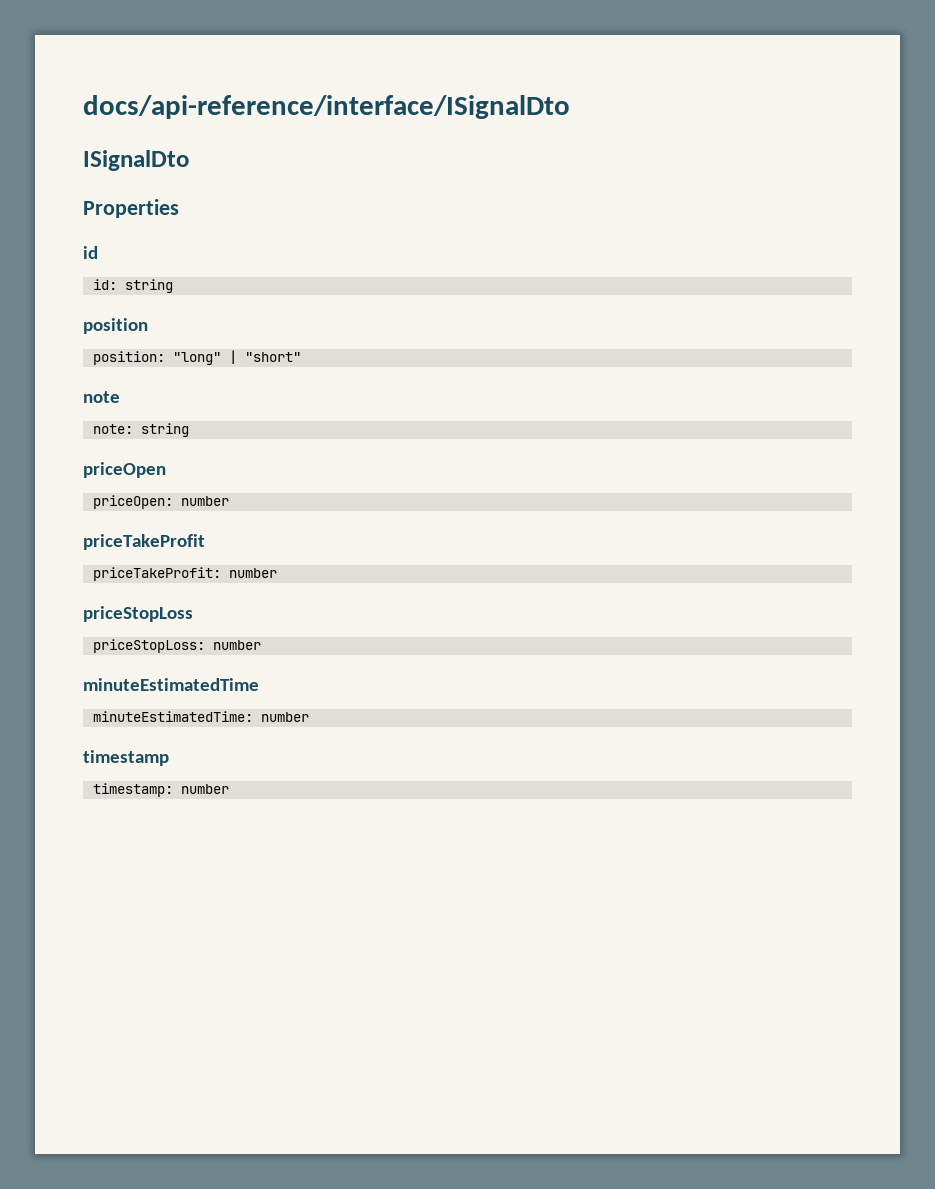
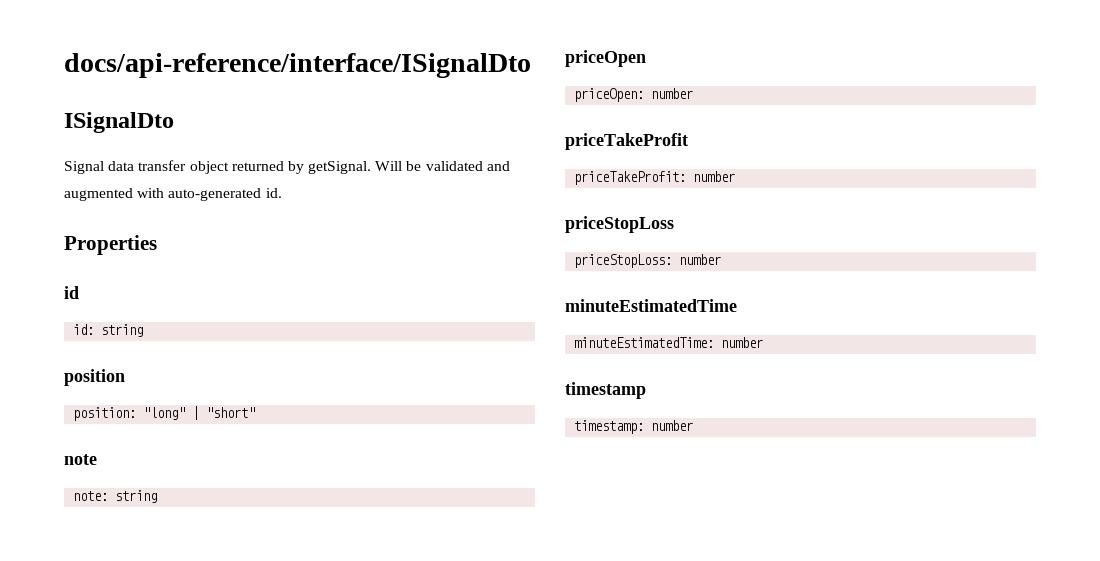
+ Signal data transfer object returned by getSignal. Will be validated and augmented with auto-generated id.

